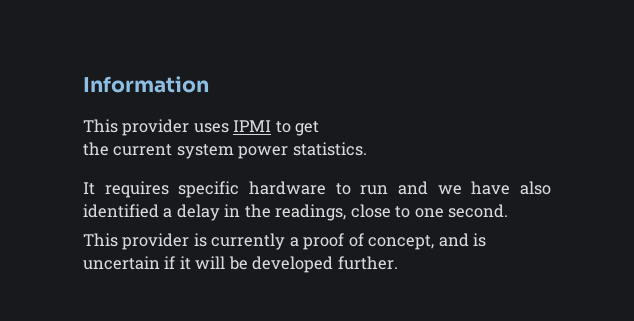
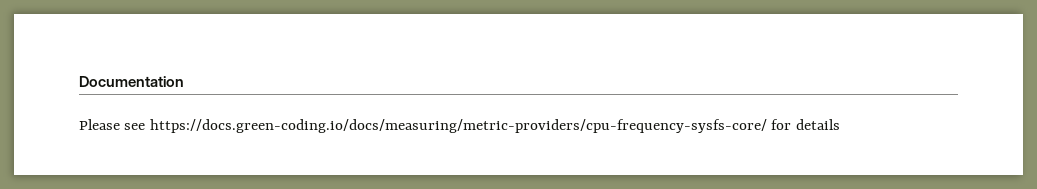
- Information
- This provider uses IPMI to get
- the current system power statistics.
- It requires specific hardware to run and we have also identified a delay in the readings, close to one second.
- This provider is currently a proof of concept, and is uncertain if it will be developed further.
+ Documentation
+ Please see https://docs.green-coding.io/docs/measuring/metric-providers/cpu-frequency-sysfs-core/ for details

